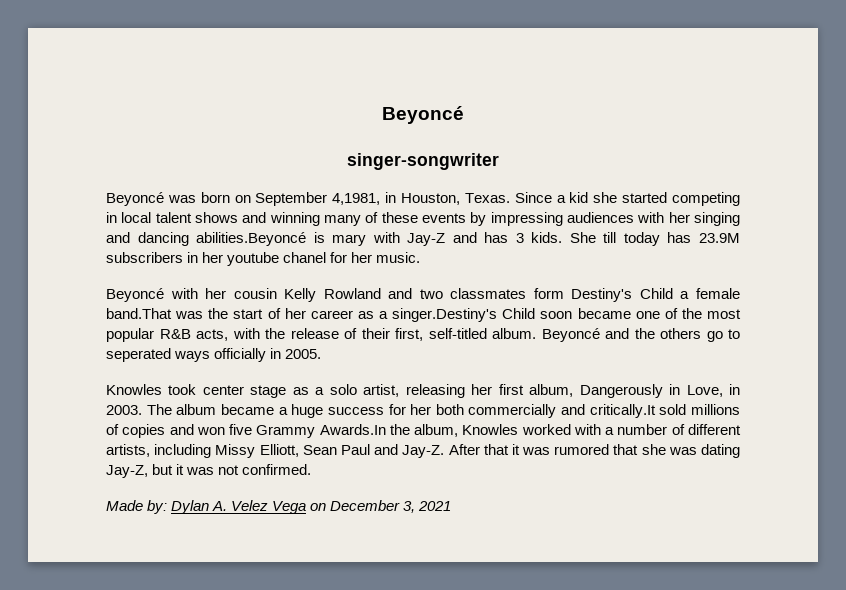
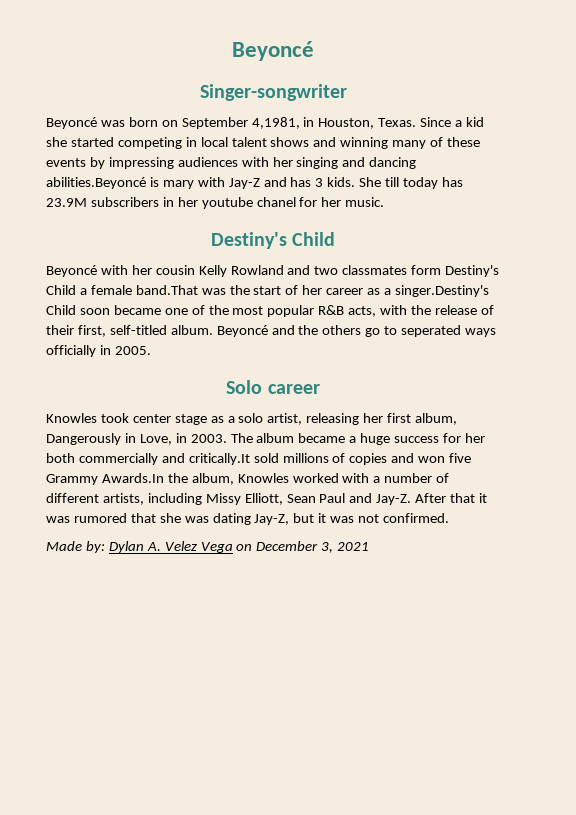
- singer-songwriter
+ Singer-songwriter
  She till today has 23.9M subscribers in her youtube chanel for her music.
+ Destiny's Child
+ Solo career

